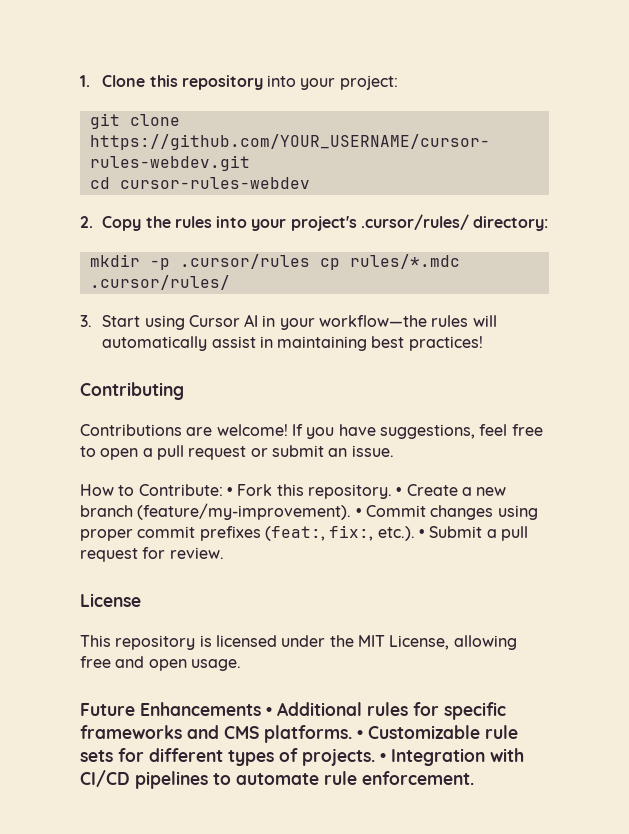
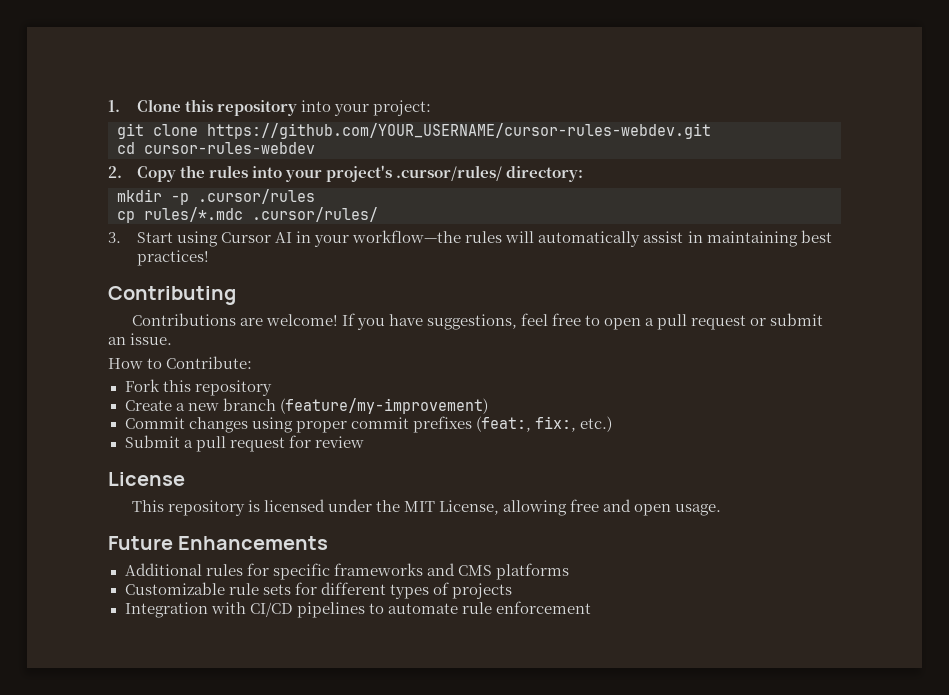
- mkdir -p .cursor/rules cp rules/*.mdc .cursor/rules/
+ mkdir -p .cursor/rules
+ cp rules/*.mdc .cursor/rules/
- How to Contribute: • Fork this repository. • Create a new branch (feature/my-improvement). • Commit changes using proper commit prefixes (feat:, fix:, etc.). • Submit a pull request for review.
+ How to Contribute:
+ Fork this repository
+ Create a new branch (feature/my-improvement)
+ Commit changes using proper commit prefixes (feat:, fix:, etc.)
+ Submit a pull request for review
- Future Enhancements • Additional rules for specific frameworks and CMS platforms. • Customizable rule sets for different types of projects. • Integration with CI/CD pipelines to automate rule enforcement.
+ Future Enhancements
+ Additional rules for specific frameworks and CMS platforms
+ Customizable rule sets for different types of projects
+ Integration with CI/CD pipelines to automate rule enforcement

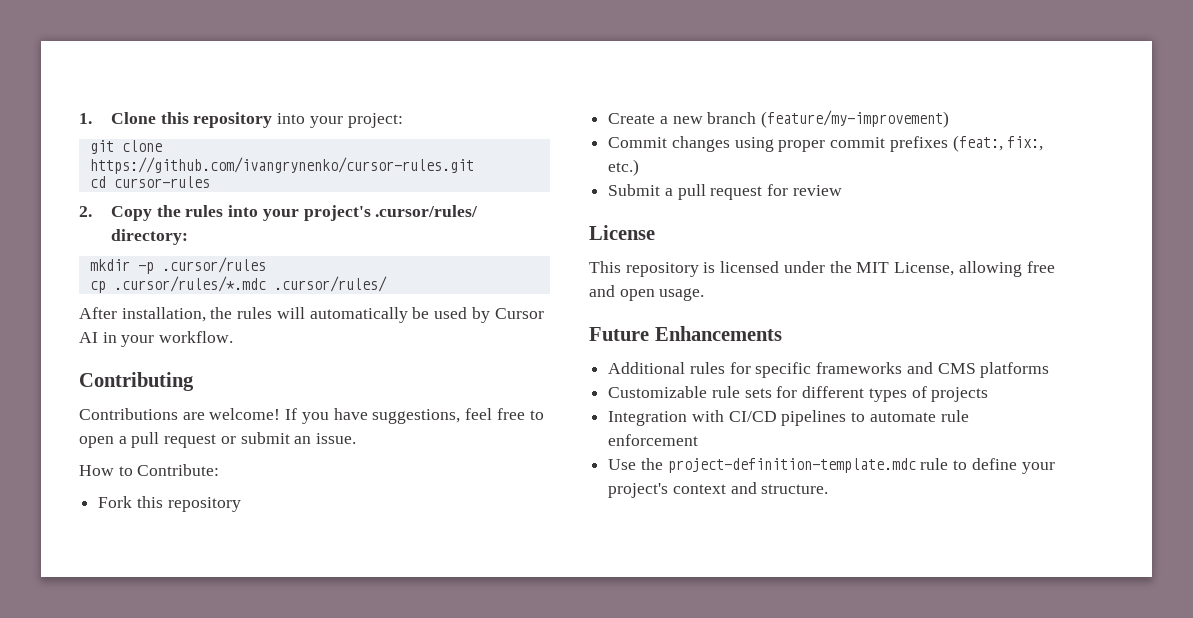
- git clone https://github.com/YOUR_USERNAME/cursor-rules-webdev.git
+ git clone https://github.com/ivangrynenko/cursor-rules.git
- cd cursor-rules-webdev
+ cd cursor-rules
- cp rules/*.mdc .cursor/rules/
+ cp .cursor/rules/*.mdc .cursor/rules/
- 3. Start using Cursor AI in your workflow—the rules will automatically assist in maintaining best practices!
+ After installation, the rules will automatically be used by Cursor AI in your workflow.
+ Use the project-definition-template.mdc rule to define your project's context and structure.

